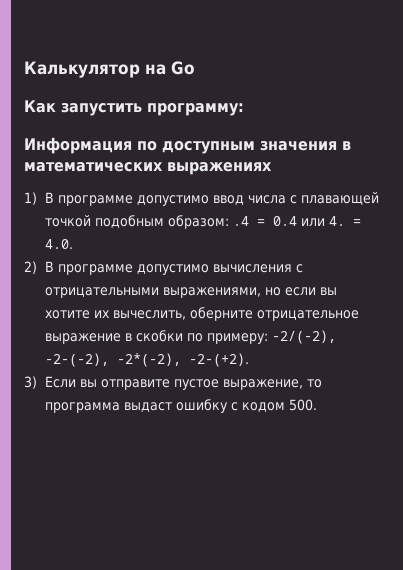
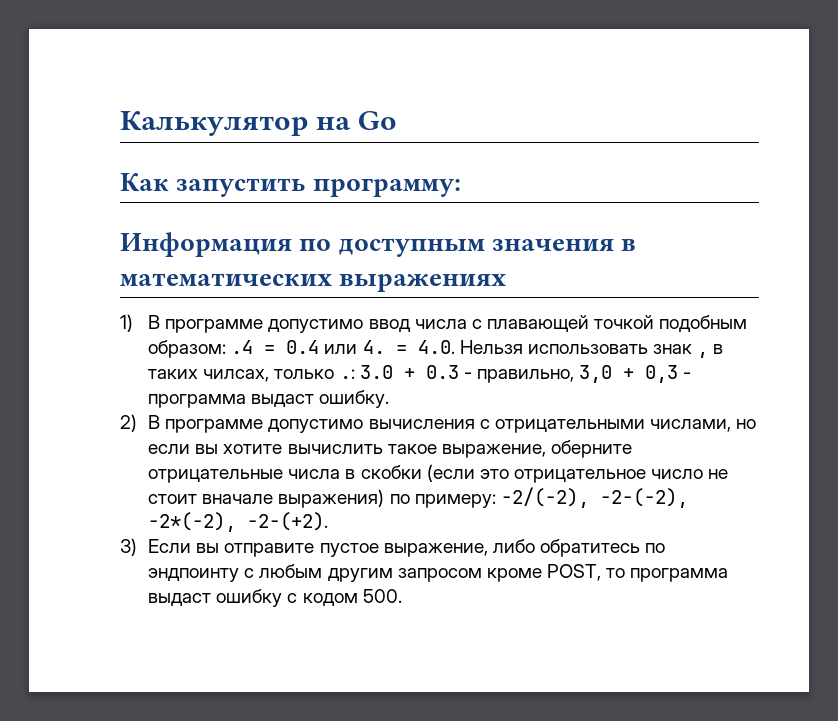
- 1) В программе допустимо ввод числа с плавающей точкой подобным образом: .4 = 0.4 или 4. = 4.0.
+ 1) В программе допустимо ввод числа с плавающей точкой подобным образом: .4 = 0.4 или 4. = 4.0. Нельзя использовать знак , в таких чилсах, только .: 3.0 + 0.3 - правильно, 3,0 + 0,3 - программа выдаст ошибку.
- 2) В программе допустимо вычисления с отрицательными выражениями, но если вы хотите их вычеслить, оберните отрицательное выражение в скобки по примеру: -2/(-2), -2-(-2), -2*(-2), -2-(+2).
+ 2) В программе допустимо вычисления с отрицательными числами, но если вы хотите вычислить такое выражение, оберните отрицательные числа в скобки (если это отрицательное число не стоит вначале выражения) по примеру: -2/(-2), -2-(-2), -2*(-2), -2-(+2).
- 3) Если вы отправите пустое выражение, то программа выдаст ошибку с кодом 500.
+ 3) Если вы отправите пустое выражение, либо обратитесь по эндпоинту c любым другим запросом кроме POST, то программа выдаст ошибку с кодом 500.

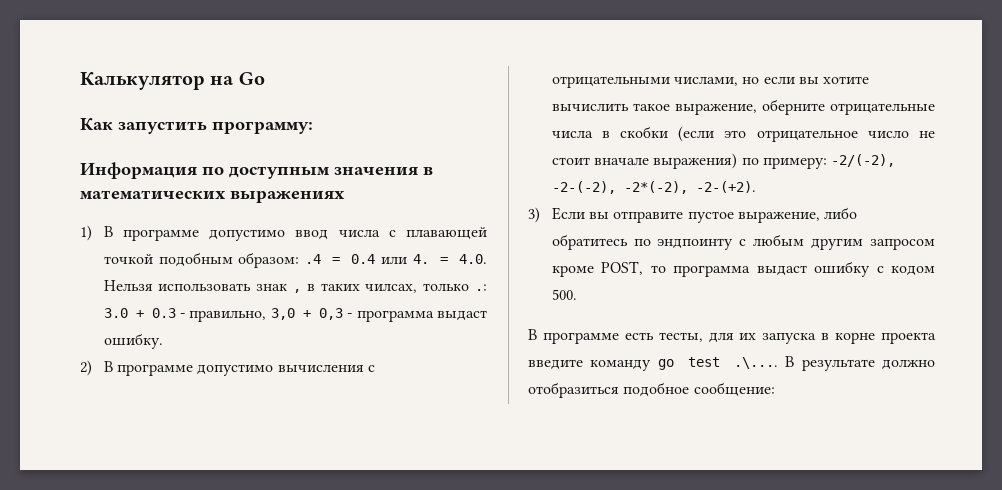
+ В программе есть тесты, для их запуска в корне проекта введите команду go test .\.... В результате должно отобразиться подобное сообщение:

